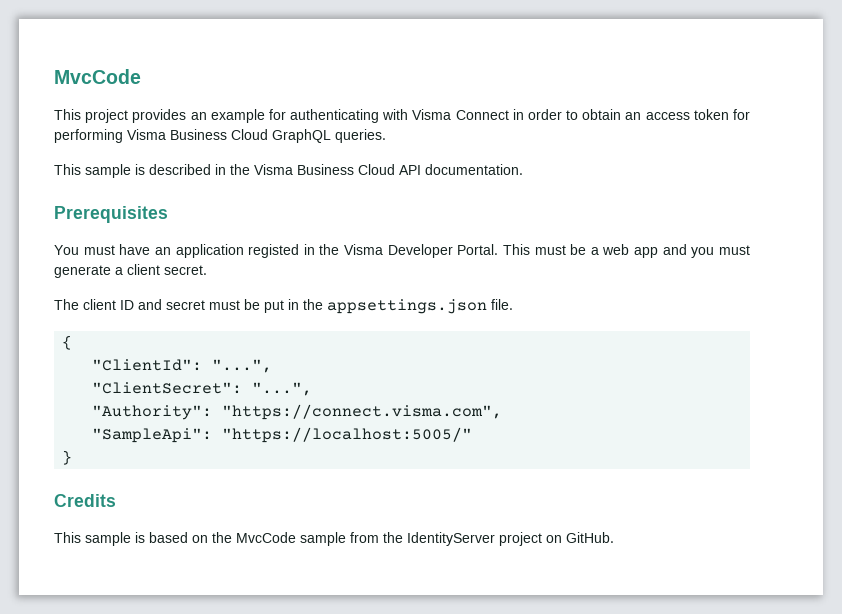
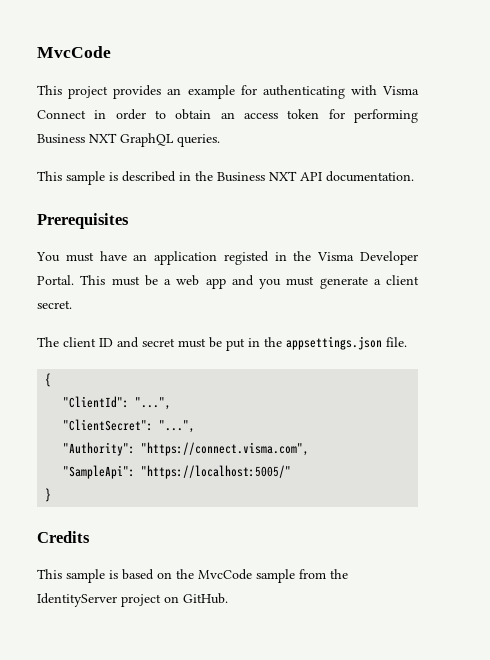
- This project provides an example for authenticating with Visma Connect in order to obtain an access token for performing Visma Business Cloud GraphQL queries.
+ This project provides an example for authenticating with Visma Connect in order to obtain an access token for performing Business NXT GraphQL queries.
- This sample is described in the Visma Business Cloud API documentation.
+ This sample is described in the Business NXT API documentation.

